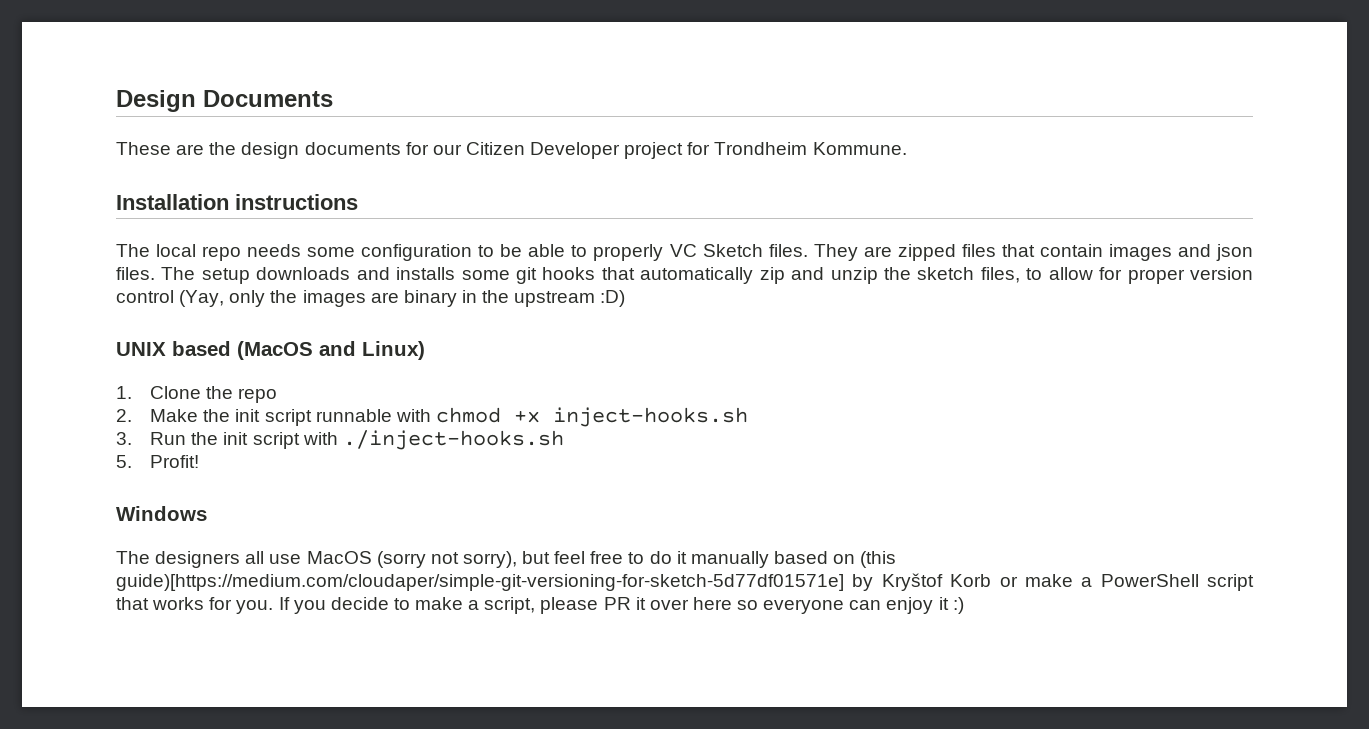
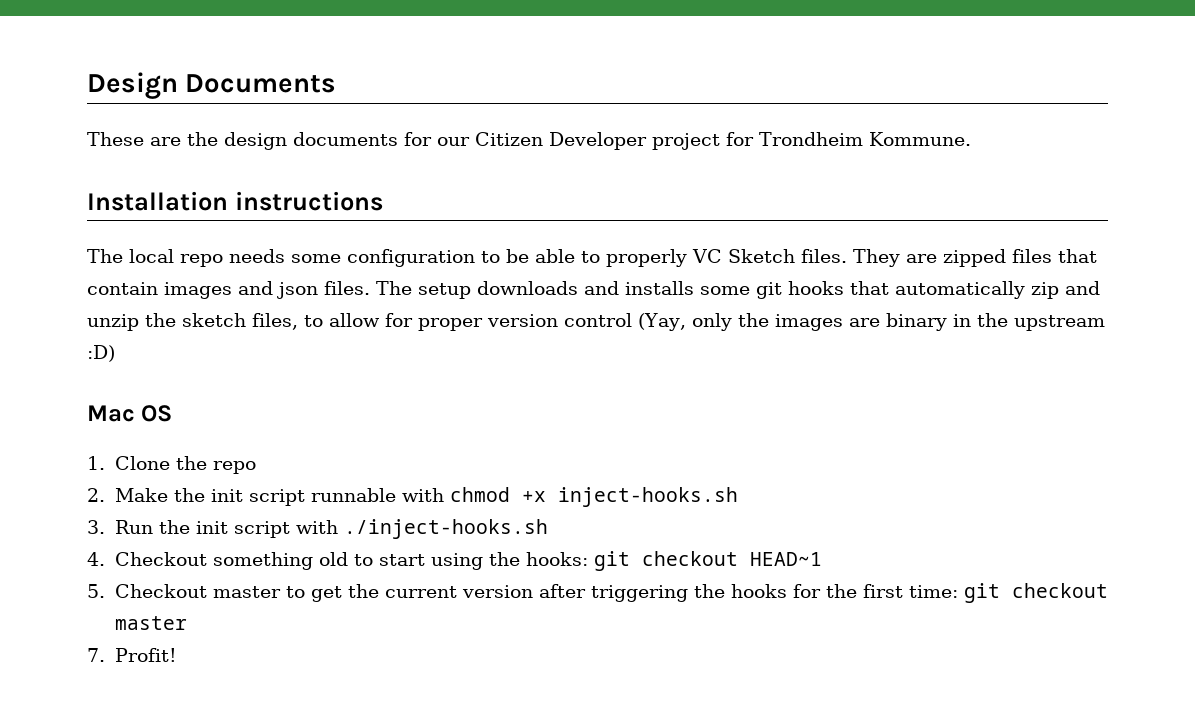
- UNIX based (MacOS and Linux)
+ Mac OS
- 5. Profit!
- Windows
- The designers all use MacOS (sorry not sorry), but feel free to do it manually based on (this guide)[https://medium.com/cloudaper/simple-git-versioning-for-sketch-5d77df01571e] by Kryštof Korb or make a PowerShell script that works for you. If you decide to make a script, please PR it over here so everyone can enjoy it :)
+ 4. Checkout something old to start using the hooks: git checkout HEAD~1
+ 5. Checkout master to get the current version after triggering the hooks for the first time: git checkout master
+ 7. Profit!

